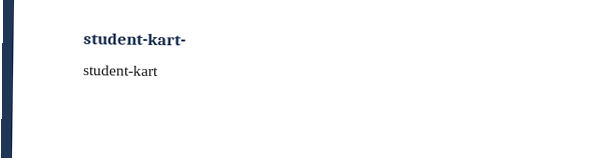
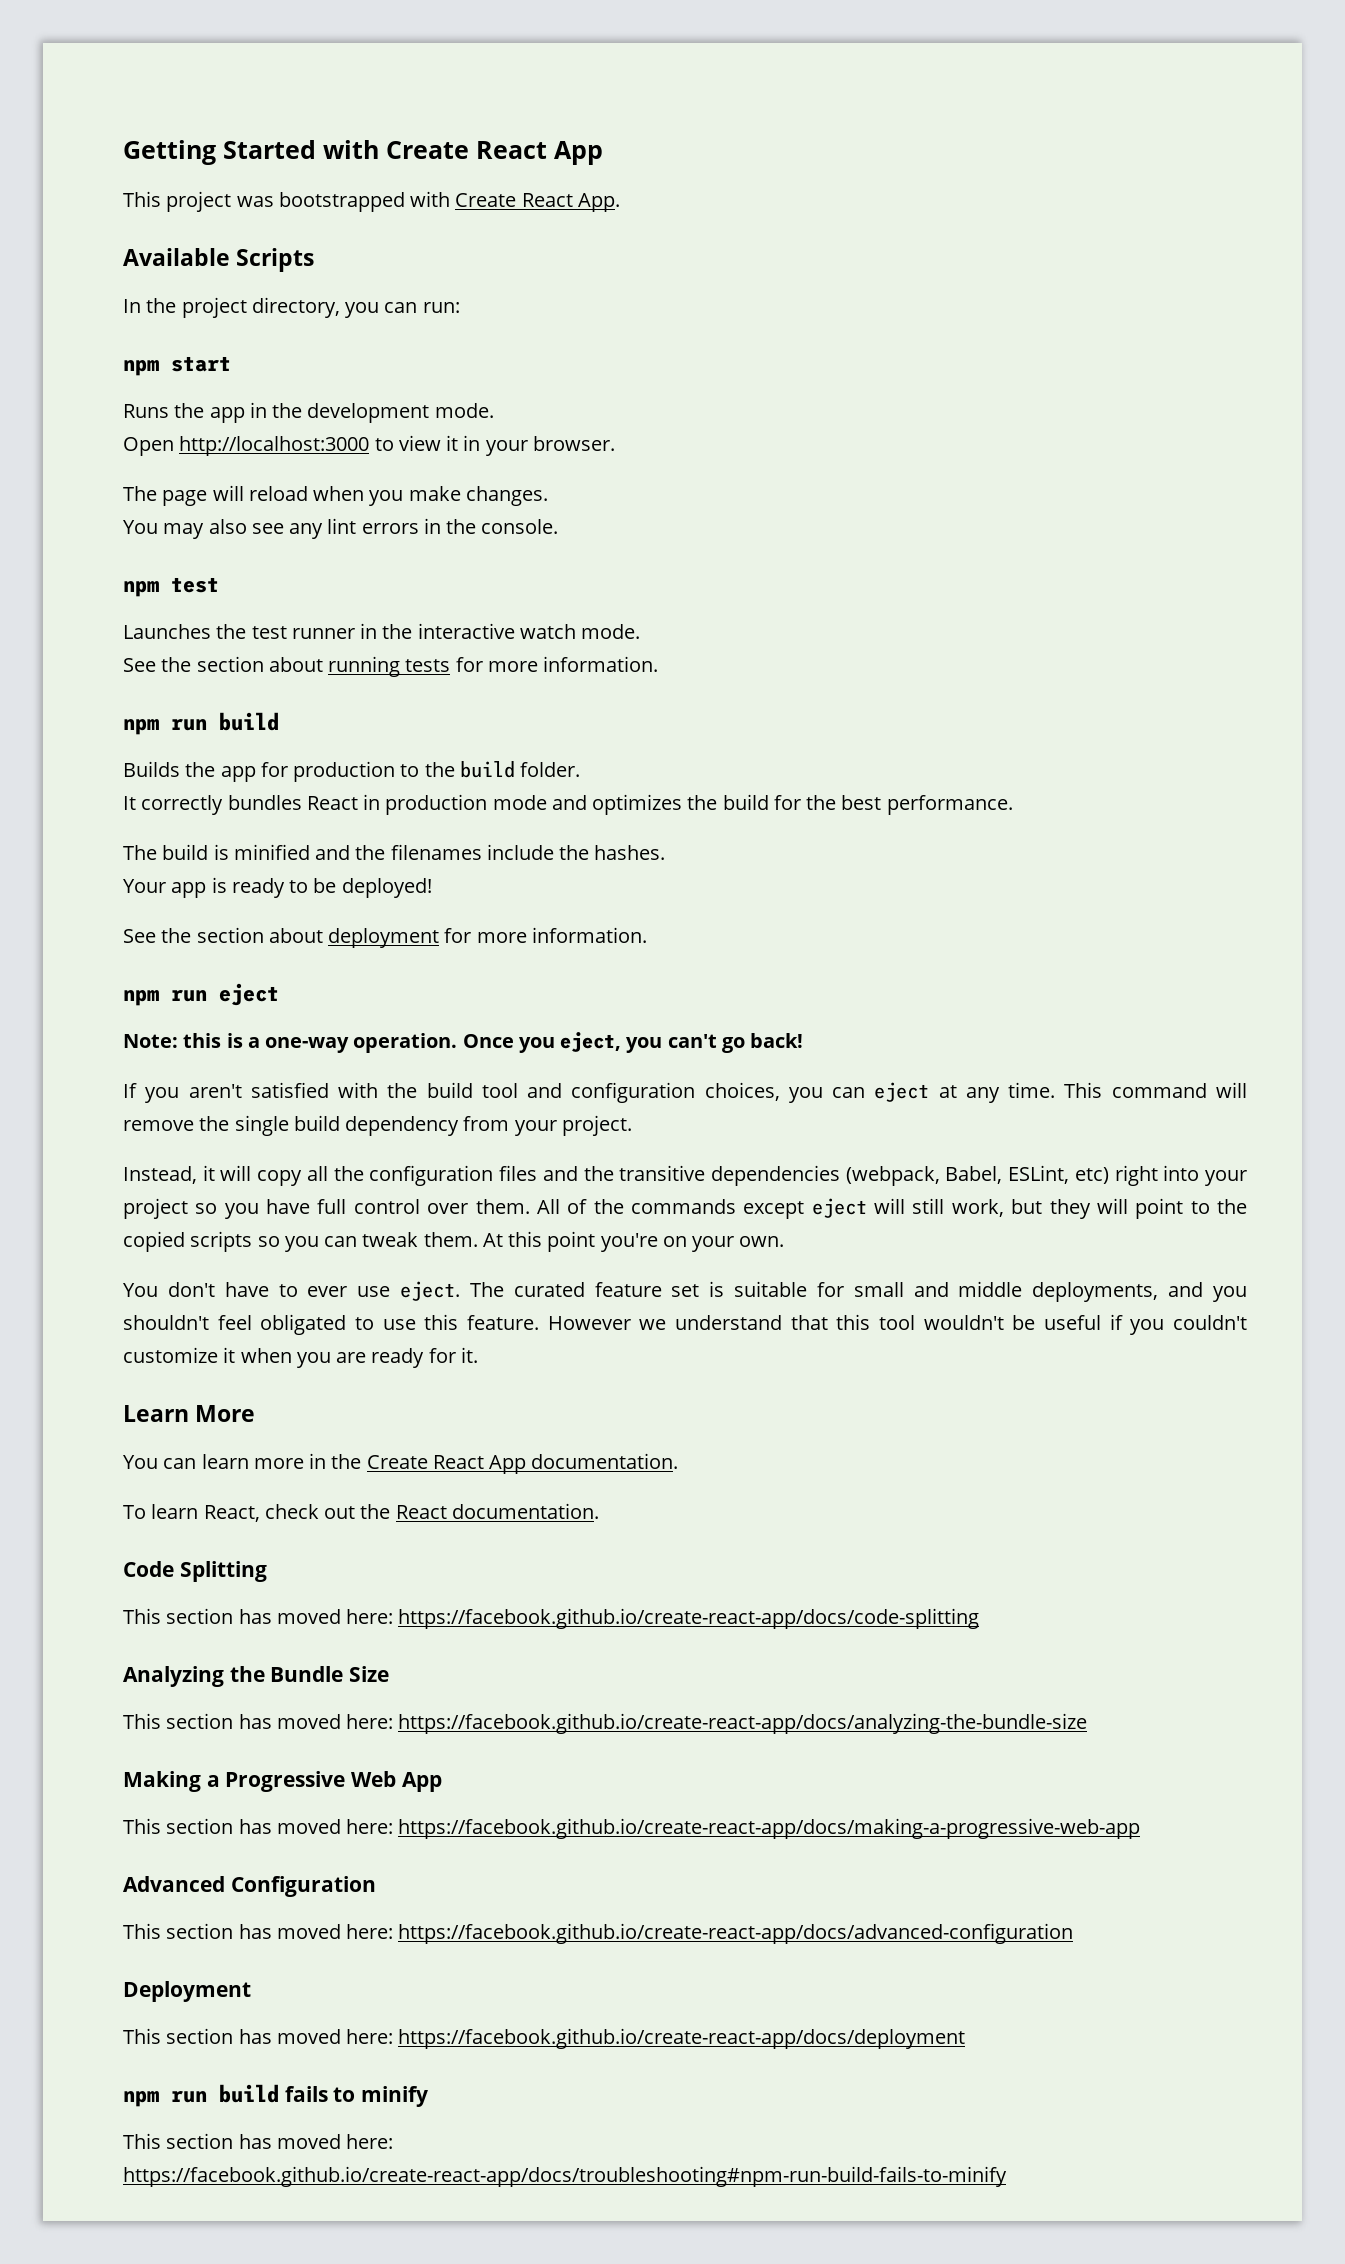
- student-kart-
- student-kart
+ Getting Started with Create React App
+ This project was bootstrapped with Create React App.
+ Available Scripts
+ In the project directory, you can run:
+ npm start
+ Runs the app in the development mode.
+ Open http://localhost:3000 to view it in your browser.
+ The page will reload when you make changes.
+ You may also see any lint errors in the console.
+ npm test
+ Launches the test runner in the interactive watch mode.
+ See the section about running tests for more information.
+ npm run build
+ Builds the app for production to the build folder.
+ It correctly bundles React in production mode and optimizes the build for the best performance.
+ The build is minified and the filenames include the hashes.
+ Your app is ready to be deployed!
+ See the section about deployment for more information.
+ npm run eject
+ Note: this is a one-way operation. Once you eject, you can't go back!
+ If you aren't satisfied with the build tool and configuration choices, you can eject at any time. This command will remove the single build dependency from your project.
+ Instead, it will copy all the configuration files and the transitive dependencies (webpack, Babel, ESLint, etc) right into your project so you have full control over them. All of the commands except eject will still work, but they will point to the copied scripts so you can tweak them. At this point you're on your own.
+ You don't have to ever use eject. The curated feature set is suitable for small and middle deployments, and you shouldn't feel obligated to use this feature. However we understand that this tool wouldn't be useful if you couldn't customize it when you are ready for it.
+ Learn More
+ You can learn more in the Create React App documentation.
+ To learn React, check out the React documentation.
+ Code Splitting
+ This section has moved here: https://facebook.github.io/create-react-app/docs/code-splitting
+ Analyzing the Bundle Size
+ This section has moved here: https://facebook.github.io/create-react-app/docs/analyzing-the-bundle-size
+ Making a Progressive Web App
+ This section has moved here: https://facebook.github.io/create-react-app/docs/making-a-progressive-web-app
+ Advanced Configuration
+ This section has moved here: https://facebook.github.io/create-react-app/docs/advanced-configuration
+ Deployment
+ This section has moved here: https://facebook.github.io/create-react-app/docs/deployment
+ npm run build fails to minify
+ This section has moved here: https://facebook.github.io/create-react-app/docs/troubleshooting#npm-run-build-fails-to-minify

